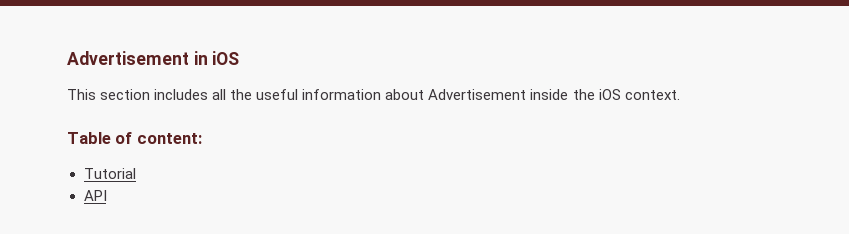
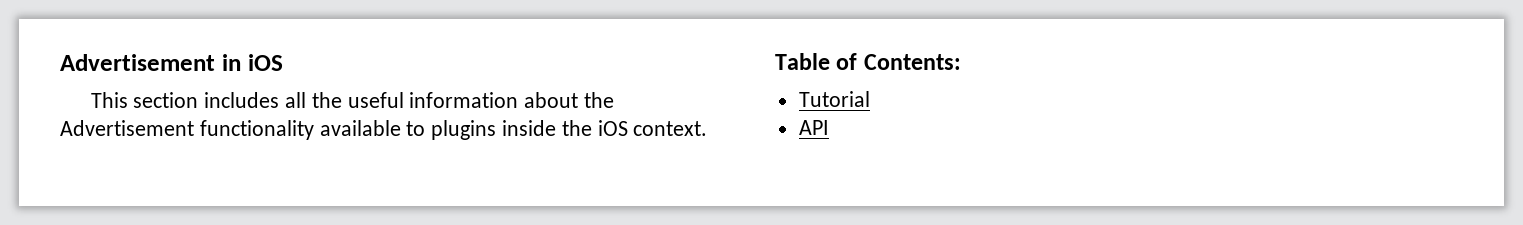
- This section includes all the useful information about Advertisement inside the iOS context.
+ This section includes all the useful information about the Advertisement functionality available to plugins inside the iOS context.
- Table of content:
+ Table of Contents:

